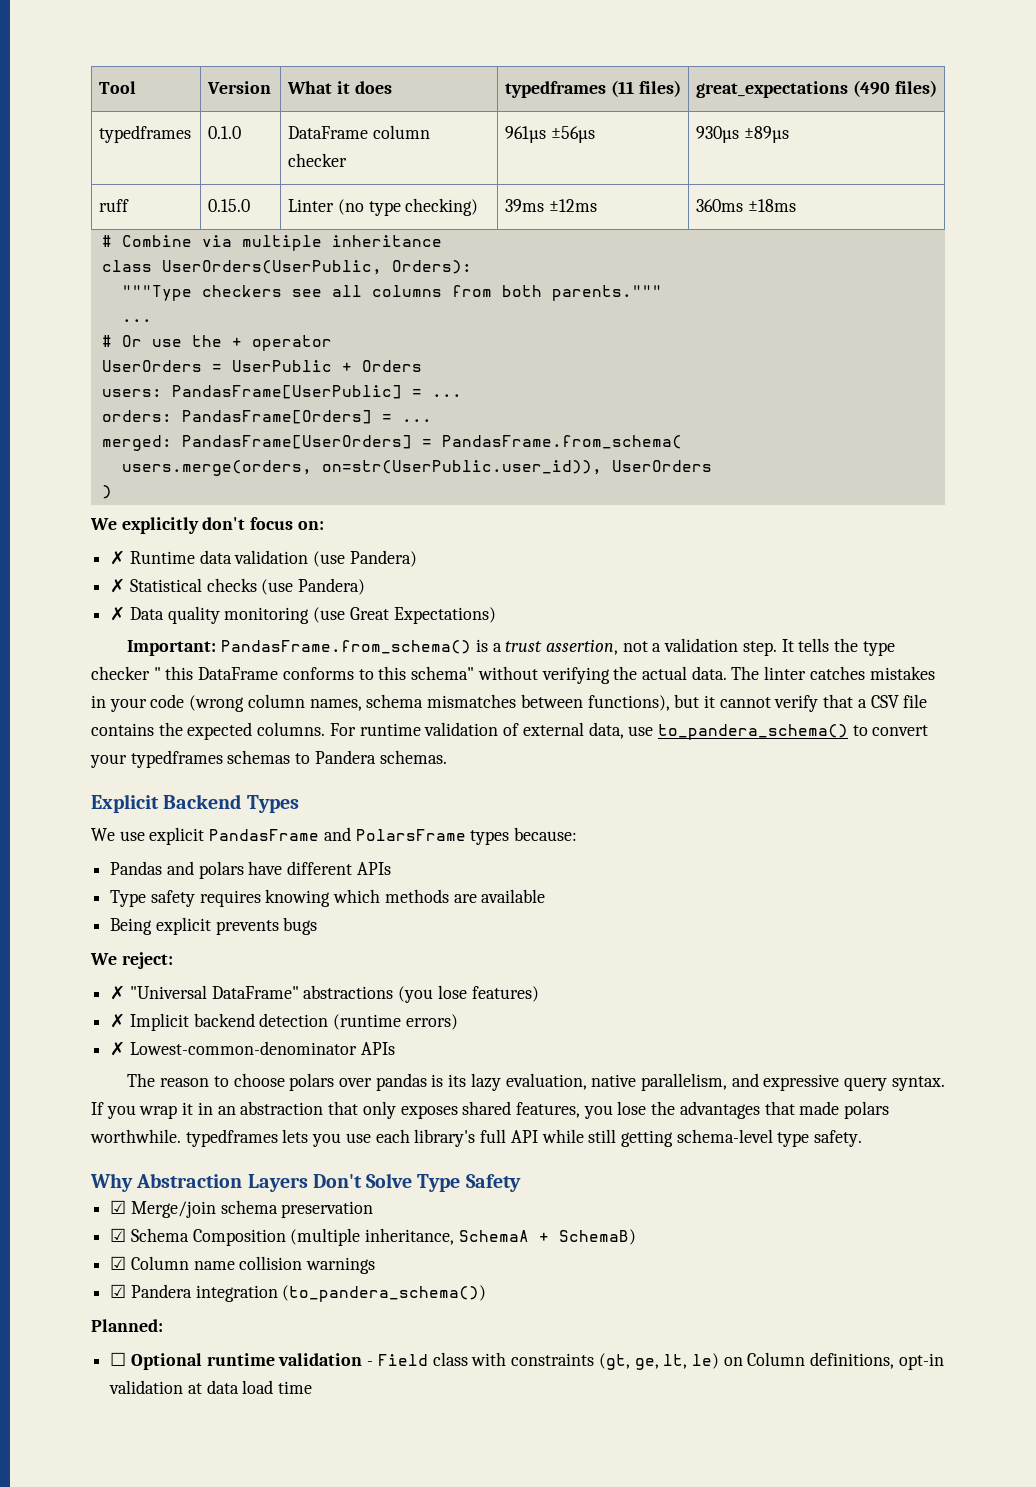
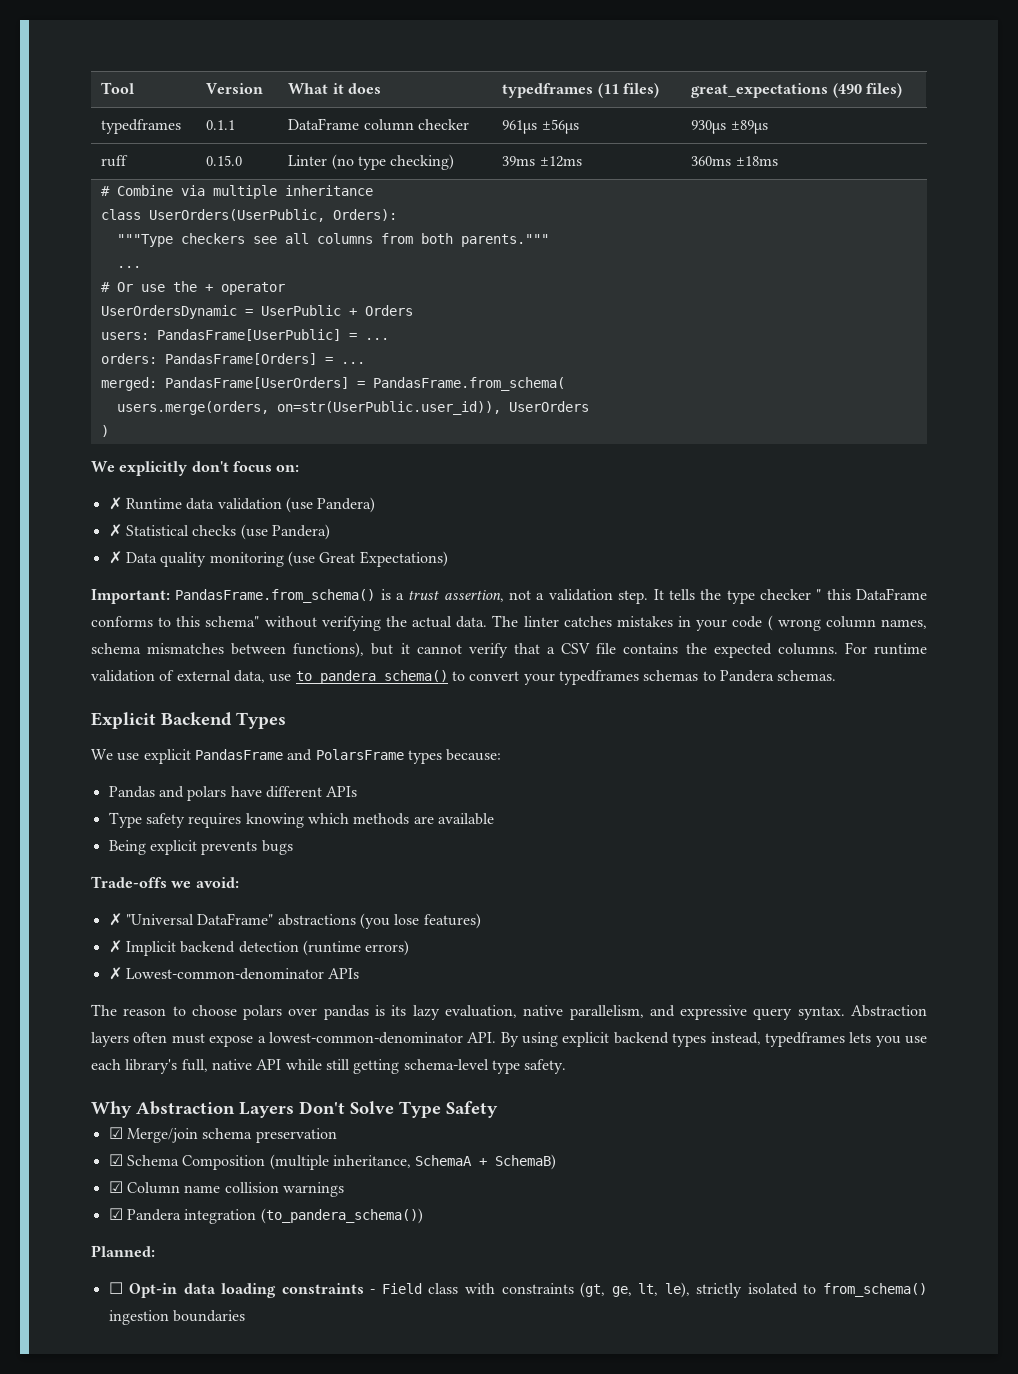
- typedframes | 0.1.0 | DataFrame column checker | 961µs ±56µs | 930µs ±89µs
+ typedframes | 0.1.1 | DataFrame column checker | 961µs ±56µs | 930µs ±89µs
- UserOrders = UserPublic + Orders
+ UserOrdersDynamic = UserPublic + Orders
- The linter catches mistakes in your code (wrong column names, schema mismatches between functions), but it cannot verify that a CSV file contains the expected columns.
+ The linter catches mistakes in your code ( wrong column names, schema mismatches between functions), but it cannot verify that a CSV file contains the expected columns.
- We reject:
+ Trade-offs we avoid:
- If you wrap it in an abstraction that only exposes shared features, you lose the advantages that made polars worthwhile. typedframes lets you use each library's full API while still getting schema-level type safety.
+ Abstraction layers often must expose a lowest-common-denominator API. By using explicit backend types instead, typedframes lets you use each library's full, native API while still getting schema-level type safety.
- ☐ Optional runtime validation - Field class with constraints (gt, ge, lt, le) on Column definitions, opt-in validation at data load time
+ ☐ Opt-in data loading constraints - Field class with constraints (gt, ge, lt, le), strictly isolated to from_schema() ingestion boundaries

